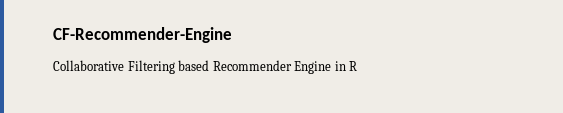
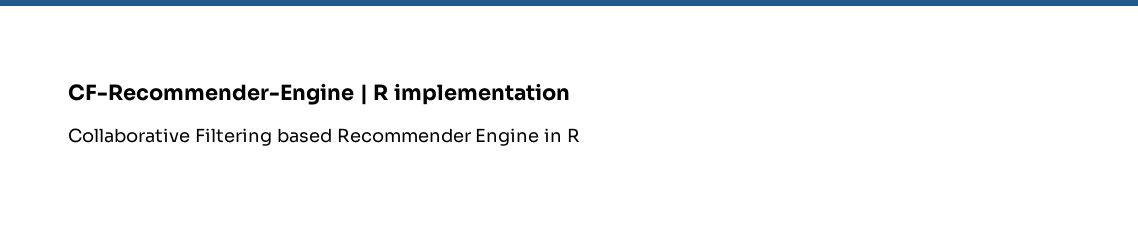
- CF-Recommender-Engine
+ CF-Recommender-Engine | R implementation

